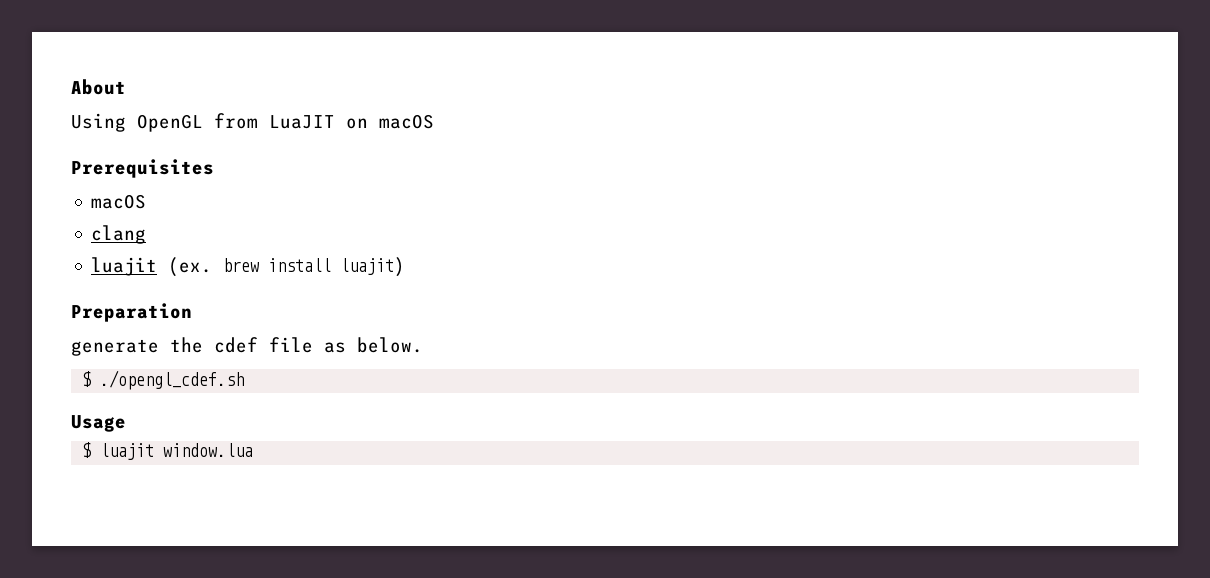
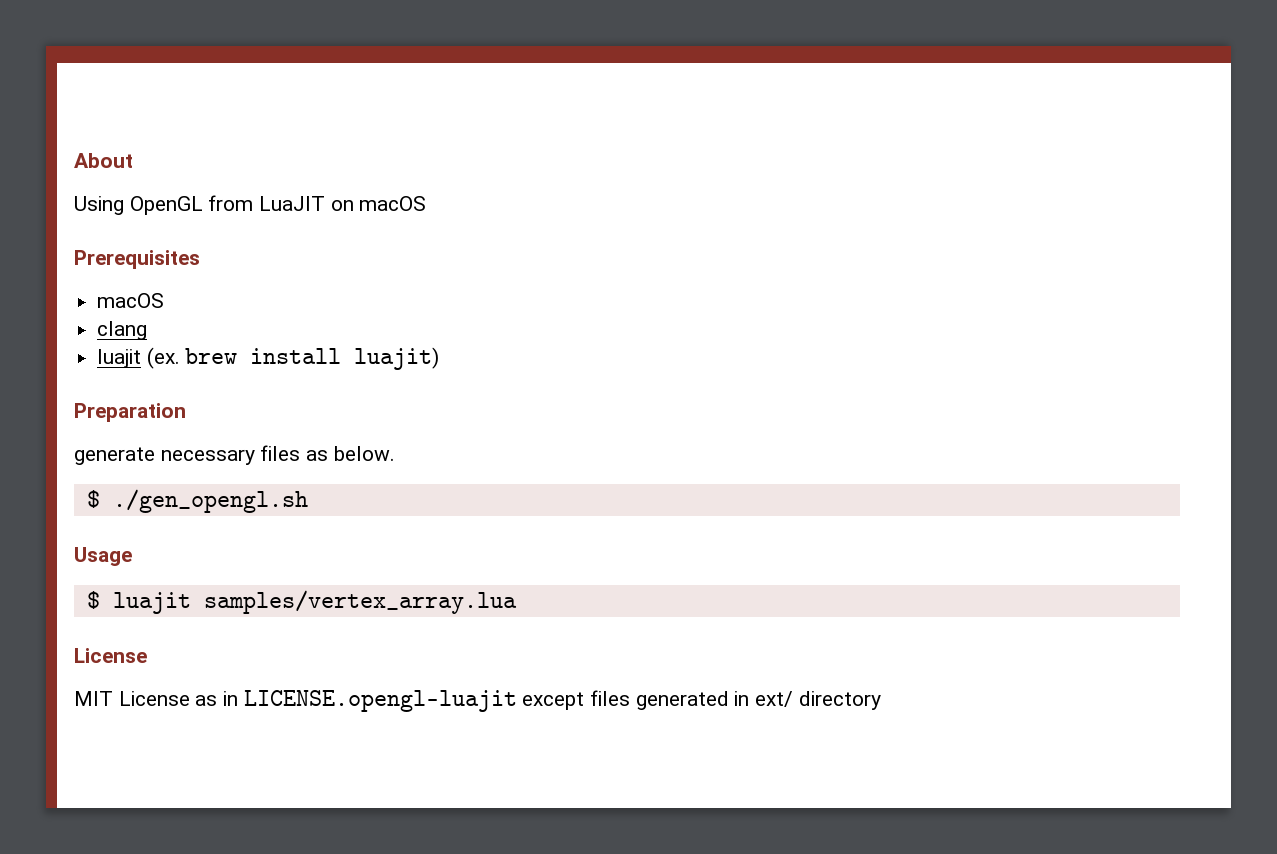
- generate the cdef file as below.
+ generate necessary files as below.
- $ ./opengl_cdef.sh
+ $ ./gen_opengl.sh
- $ luajit window.lua
+ $ luajit samples/vertex_array.lua
+ License
+ MIT License as in LICENSE.opengl-luajit except files generated in ext/ directory

